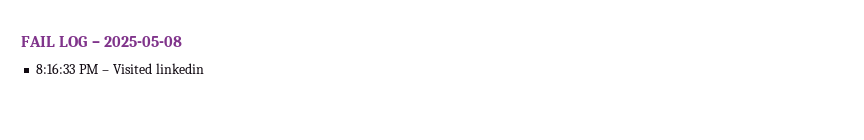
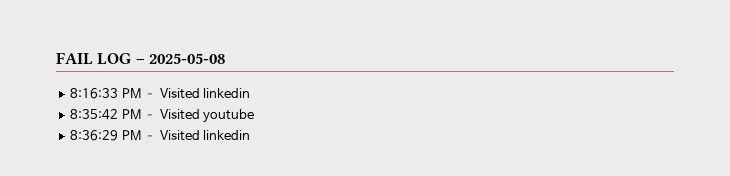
+ 8:35:42 PM – Visited youtube
+ 8:36:29 PM – Visited linkedin

